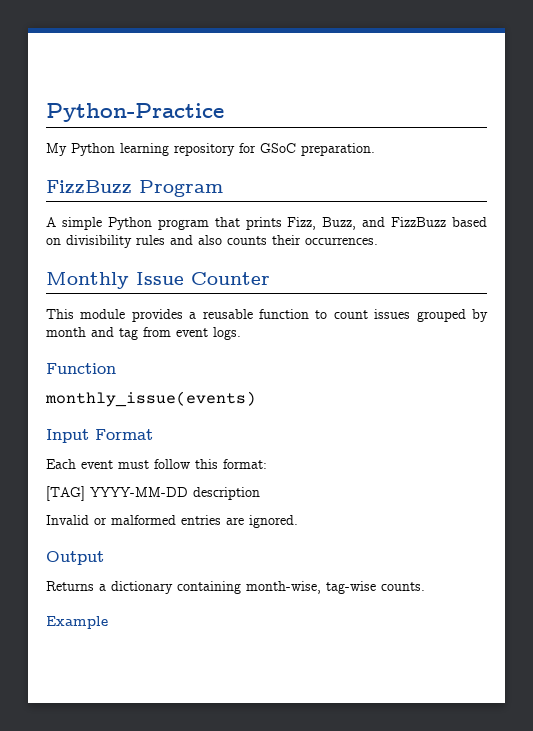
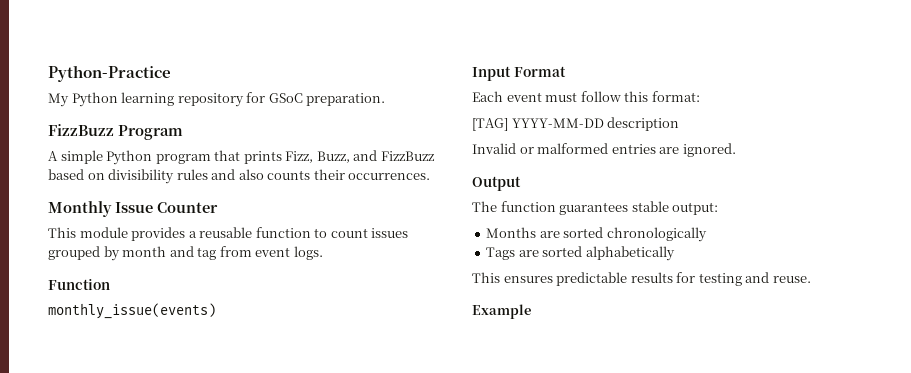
- Returns a dictionary containing month-wise, tag-wise counts.
+ The function guarantees stable output:
+ Months are sorted chronologically
+ Tags are sorted alphabetically
+ This ensures predictable results for testing and reuse.

